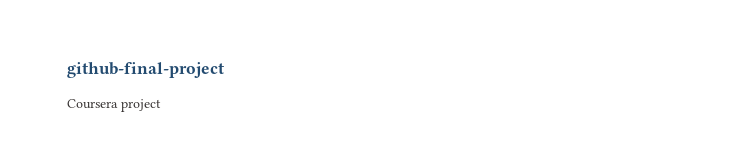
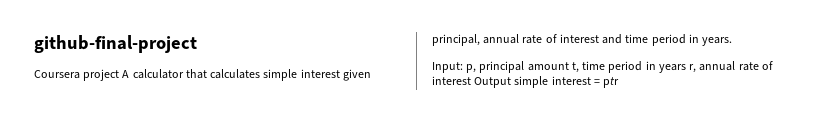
- Coursera project
+ Coursera project A calculator that calculates simple interest given principal, annual rate of interest and time period in years.
+ Input: p, principal amount t, time period in years r, annual rate of interest Output simple interest = ptr

